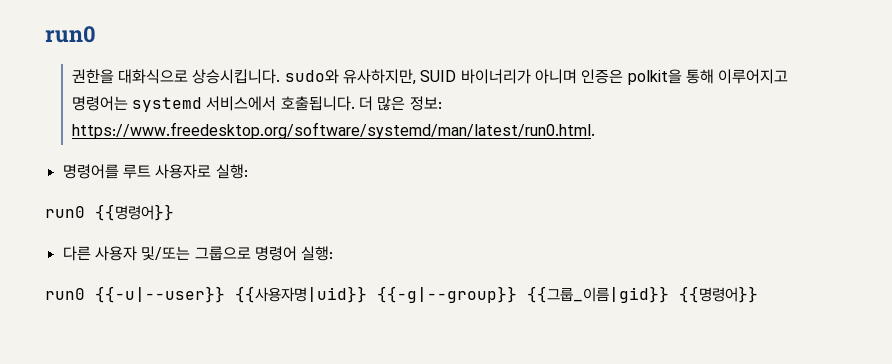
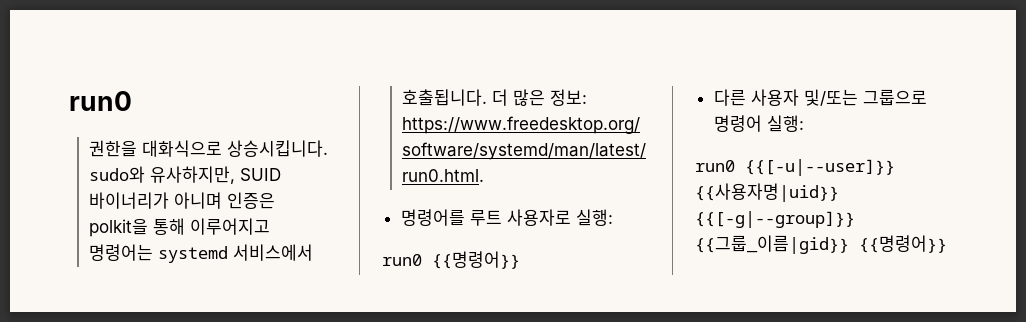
- run0 {{-u|--user}} {{사용자명|uid}} {{-g|--group}} {{그룹_이름|gid}} {{명령어}}
+ run0 {{[-u|--user]}} {{사용자명|uid}} {{[-g|--group]}} {{그룹_이름|gid}} {{명령어}}

